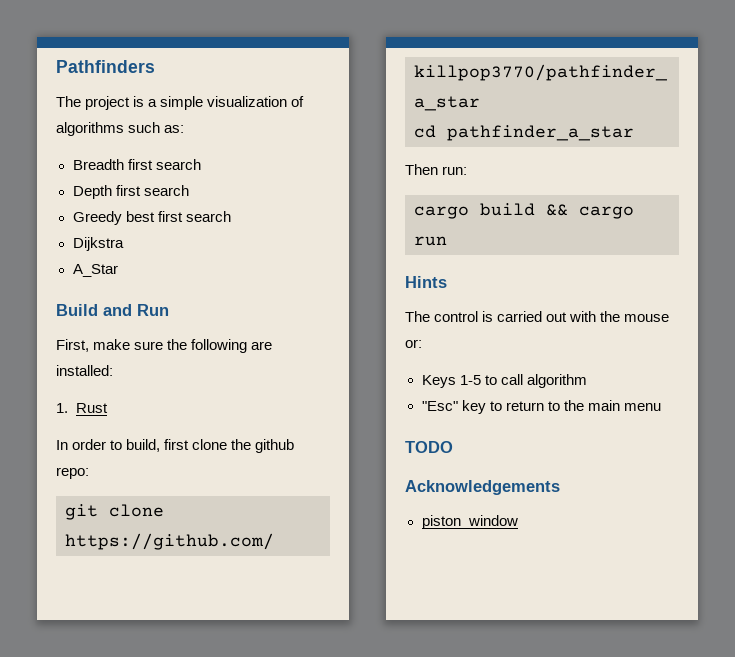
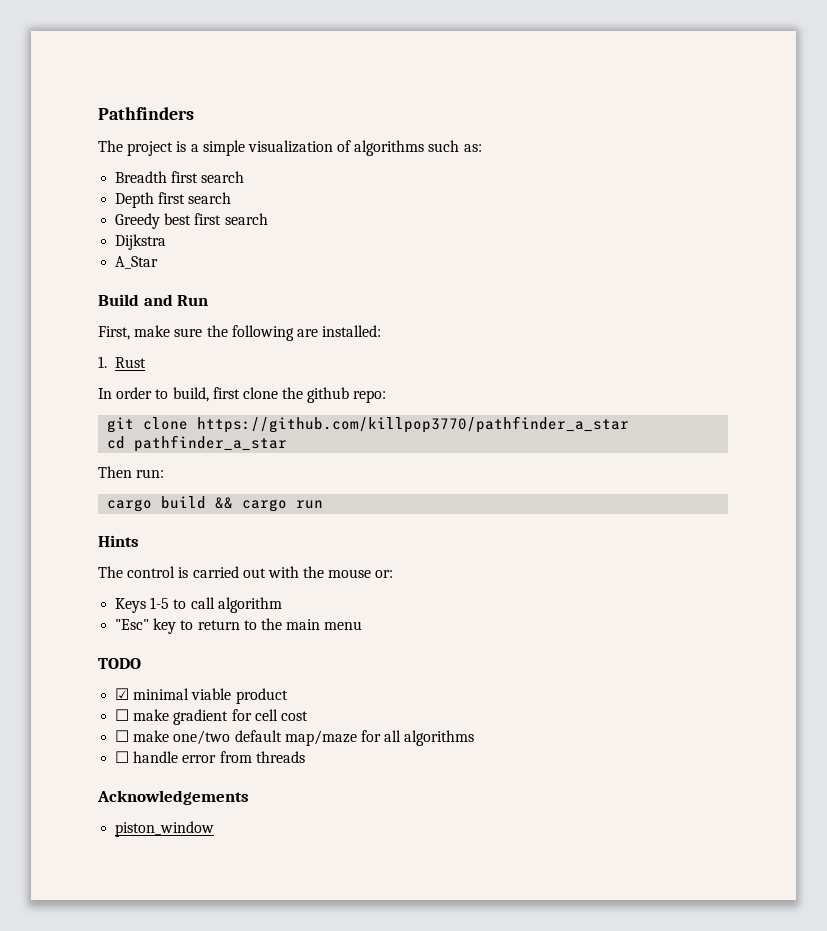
+ ☑ minimal viable product
+ ☐ make gradient for cell cost
+ ☐ make one/two default map/maze for all algorithms
+ ☐ handle error from threads

